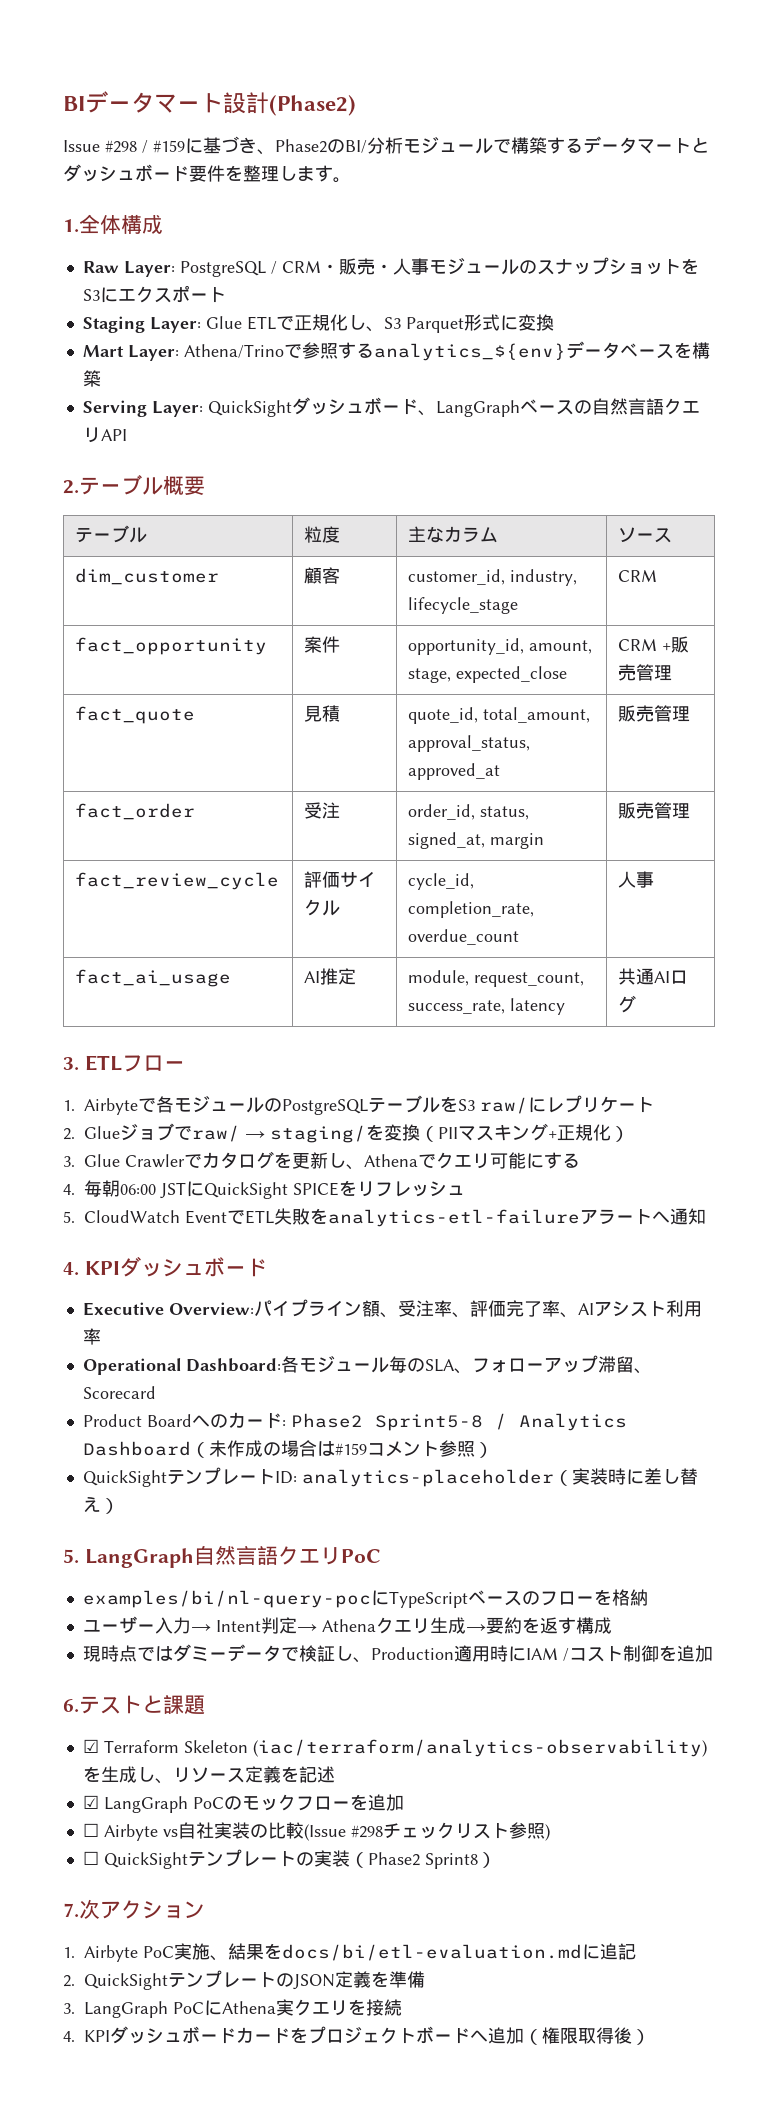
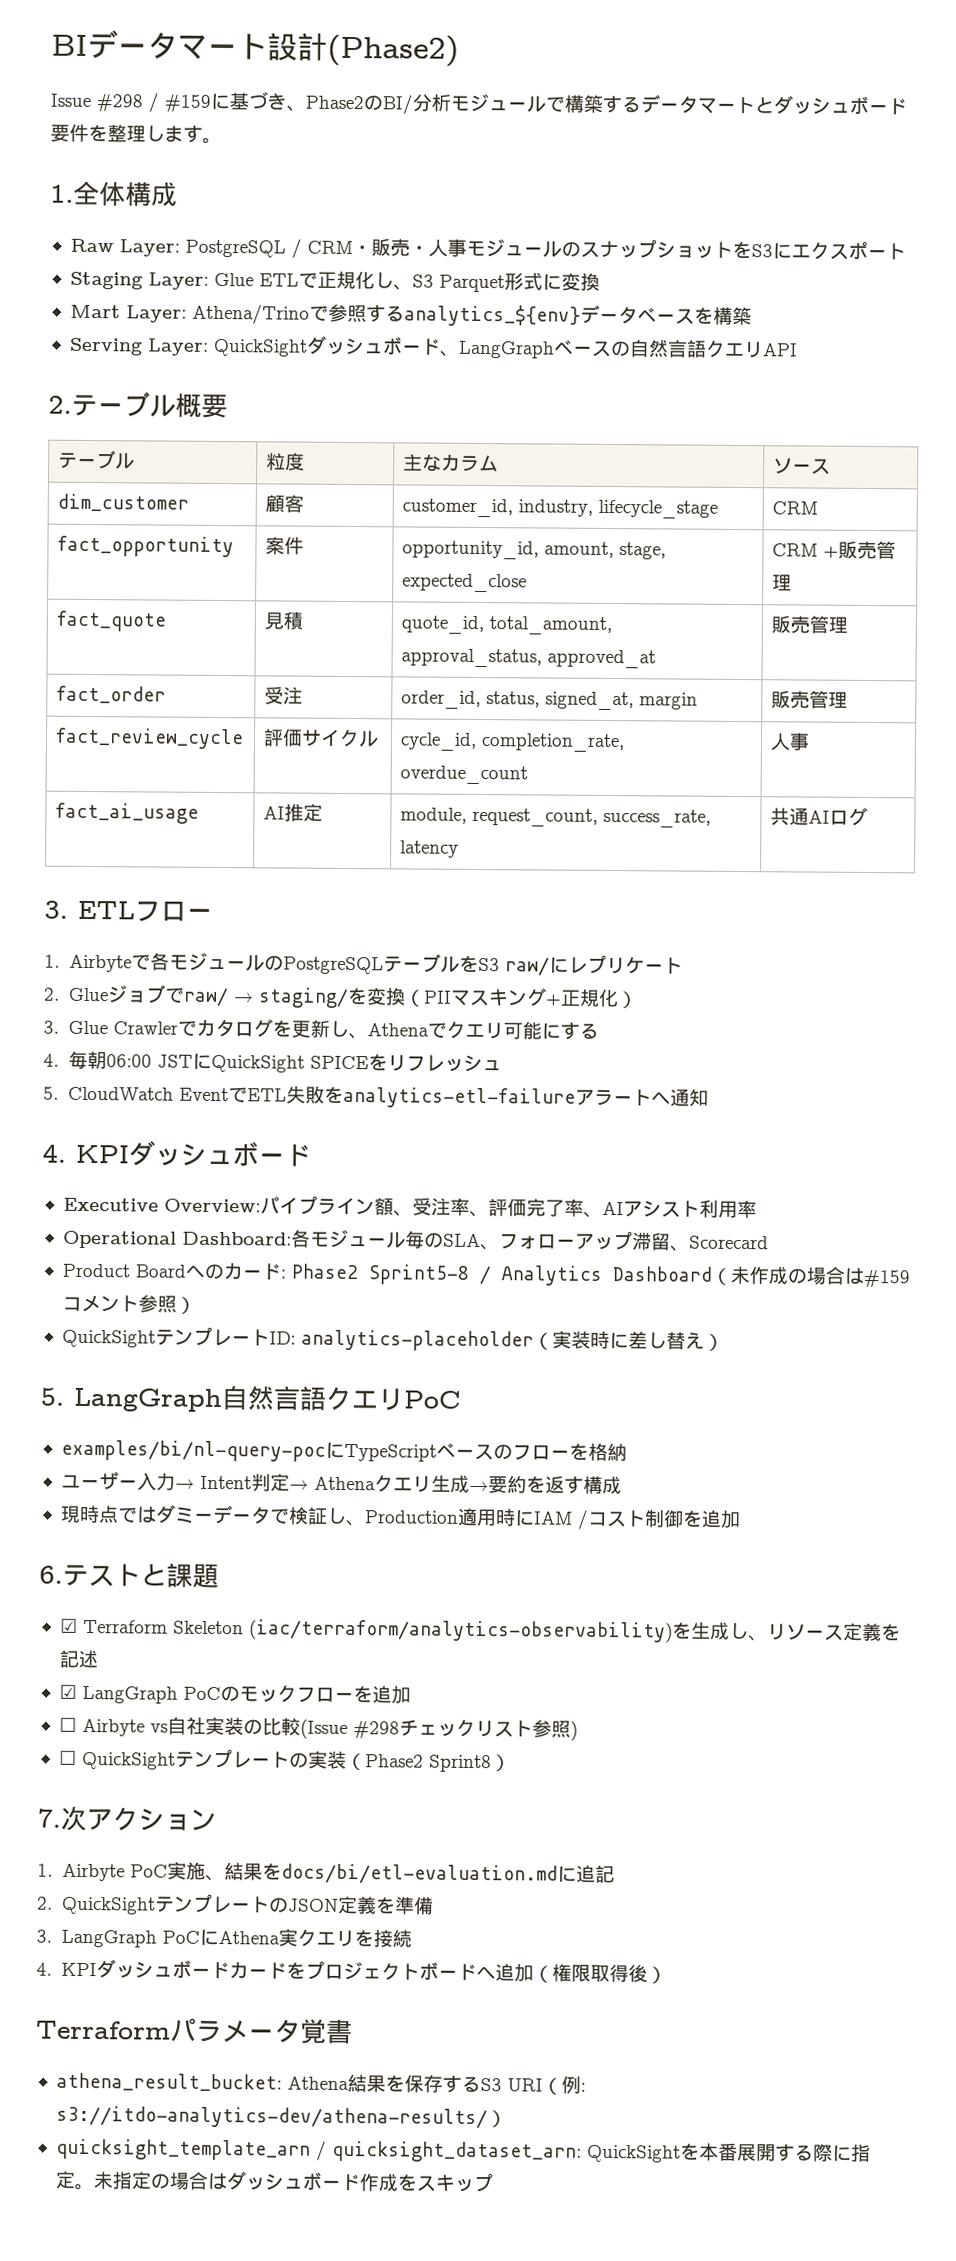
+ Terraformパラメータ覚書
+ athena_result_bucket: Athena結果を保存するS3 URI（例: s3://itdo-analytics-dev/athena-results/）
+ quicksight_template_arn / quicksight_dataset_arn: QuickSightを本番展開する際に指定。未指定の場合はダッシュボード作成をスキップ

